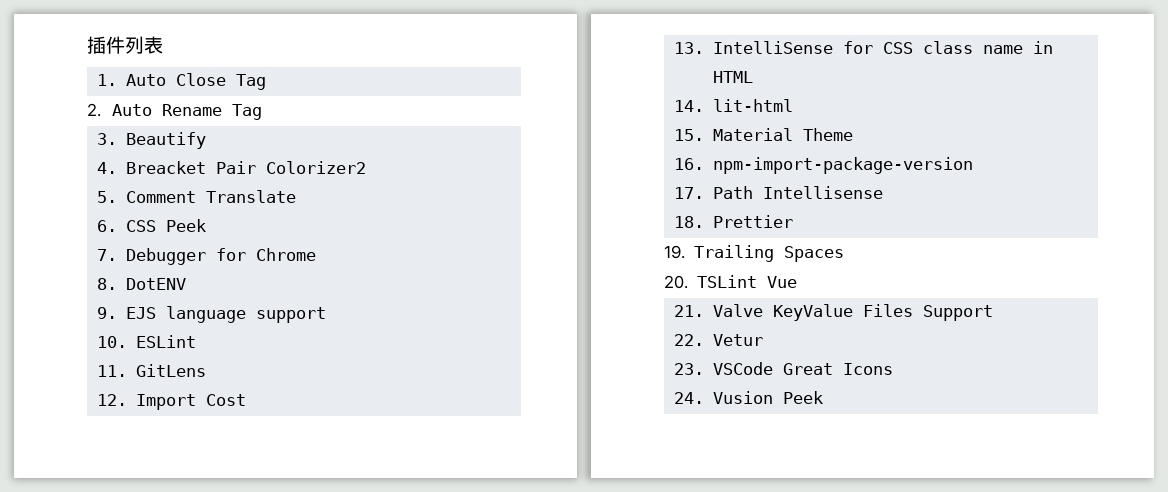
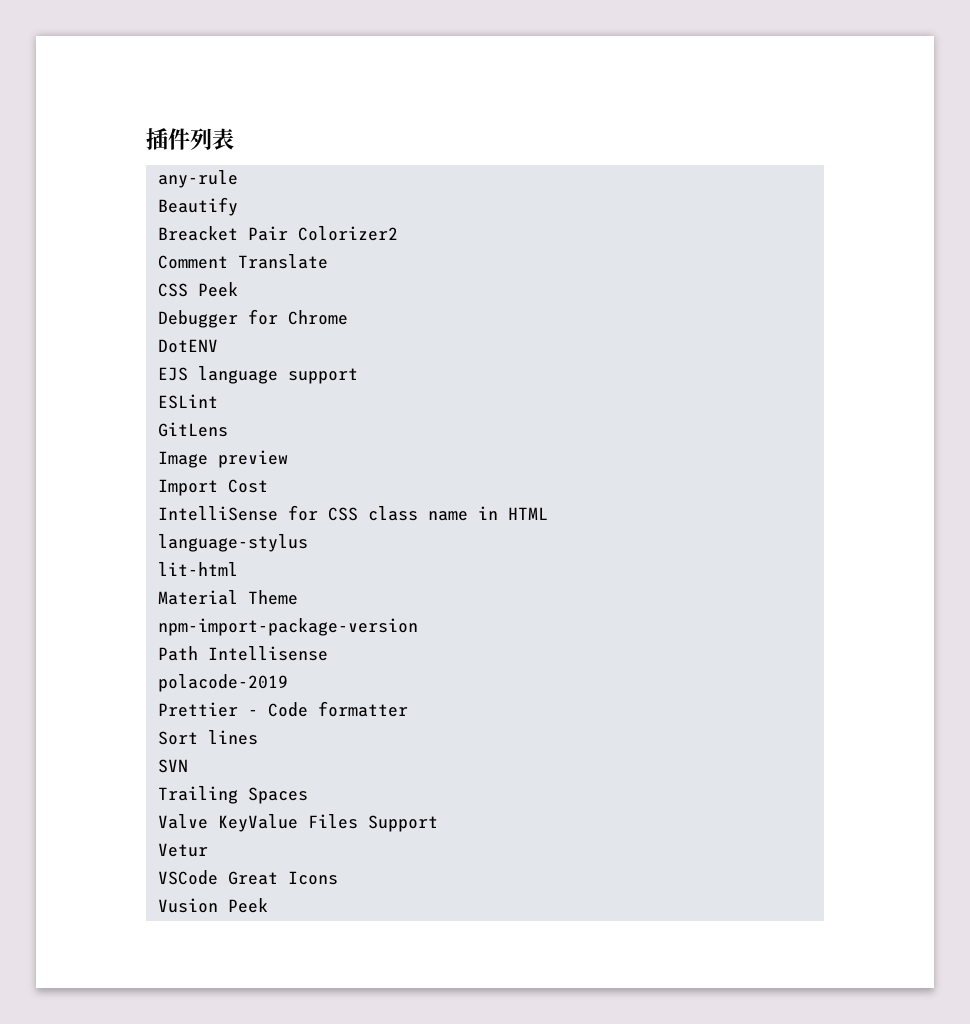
- 1. Auto Close Tag
- 2. Auto Rename Tag
- 3. Beautify
+ any-rule
+ Beautify
- 4. Breacket Pair Colorizer2
+ Breacket Pair Colorizer2
- 5. Comment Translate
+ Comment Translate
- 6. CSS Peek
+ CSS Peek
- 7. Debugger for Chrome
+ Debugger for Chrome
- 8. DotENV
+ DotENV
- 9. EJS language support
+ EJS language support
- 10. ESLint
+ ESLint
- 11. GitLens
+ GitLens
- 12. Import Cost
+ Image preview
+ Import Cost
- 13. IntelliSense for CSS class name in HTML
+ IntelliSense for CSS class name in HTML
- 14. lit-html
+ language-stylus
+ lit-html
- 15. Material Theme
+ Material Theme
- 16. npm-import-package-version
+ npm-import-package-version
- 17. Path Intellisense
+ Path Intellisense
- 18. Prettier
- 19. Trailing Spaces
- 20. TSLint Vue
- 21. Valve KeyValue Files Support
+ polacode-2019
+ Prettier - Code formatter
+ Sort lines
+ SVN
+ Trailing Spaces
+ Valve KeyValue Files Support
- 22. Vetur
+ Vetur
- 23. VSCode Great Icons
+ VSCode Great Icons
- 24. Vusion Peek
+ Vusion Peek

